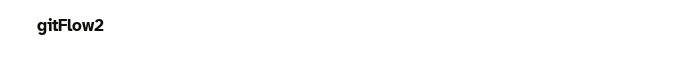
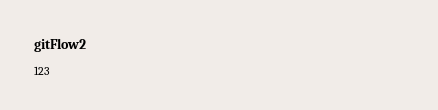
+ 123

